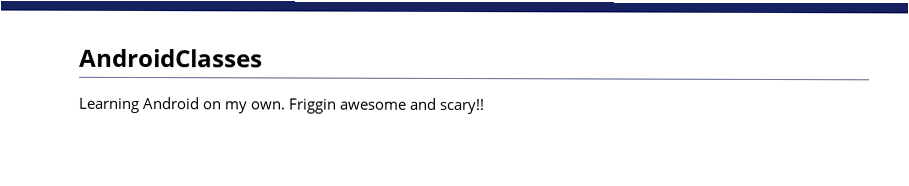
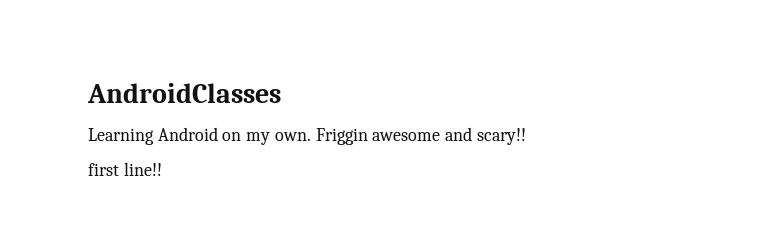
+ first line!!

